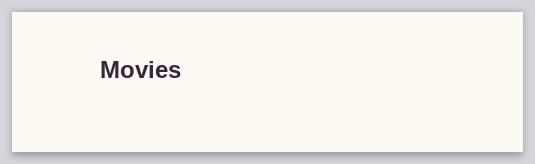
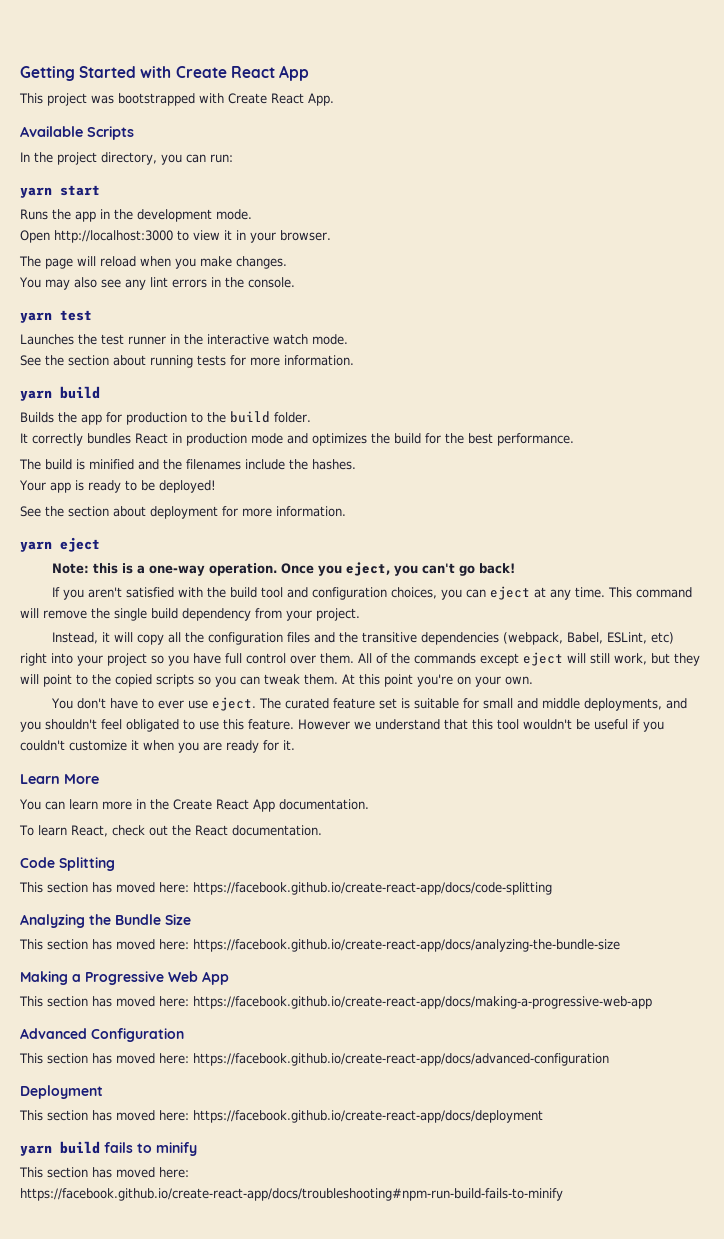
- Movies
+ Getting Started with Create React App
+ This project was bootstrapped with Create React App.
+ Available Scripts
+ In the project directory, you can run:
+ yarn start
+ Runs the app in the development mode.
+ Open http://localhost:3000 to view it in your browser.
+ The page will reload when you make changes.
+ You may also see any lint errors in the console.
+ yarn test
+ Launches the test runner in the interactive watch mode.
+ See the section about running tests for more information.
+ yarn build
+ Builds the app for production to the build folder.
+ It correctly bundles React in production mode and optimizes the build for the best performance.
+ The build is minified and the filenames include the hashes.
+ Your app is ready to be deployed!
+ See the section about deployment for more information.
+ yarn eject
+ Note: this is a one-way operation. Once you eject, you can't go back!
+ If you aren't satisfied with the build tool and configuration choices, you can eject at any time. This command will remove the single build dependency from your project.
+ Instead, it will copy all the configuration files and the transitive dependencies (webpack, Babel, ESLint, etc) right into your project so you have full control over them. All of the commands except eject will still work, but they will point to the copied scripts so you can tweak them. At this point you're on your own.
+ You don't have to ever use eject. The curated feature set is suitable for small and middle deployments, and you shouldn't feel obligated to use this feature. However we understand that this tool wouldn't be useful if you couldn't customize it when you are ready for it.
+ Learn More
+ You can learn more in the Create React App documentation.
+ To learn React, check out the React documentation.
+ Code Splitting
+ This section has moved here: https://facebook.github.io/create-react-app/docs/code-splitting
+ Analyzing the Bundle Size
+ This section has moved here: https://facebook.github.io/create-react-app/docs/analyzing-the-bundle-size
+ Making a Progressive Web App
+ This section has moved here: https://facebook.github.io/create-react-app/docs/making-a-progressive-web-app
+ Advanced Configuration
+ This section has moved here: https://facebook.github.io/create-react-app/docs/advanced-configuration
+ Deployment
+ This section has moved here: https://facebook.github.io/create-react-app/docs/deployment
+ yarn build fails to minify
+ This section has moved here: https://facebook.github.io/create-react-app/docs/troubleshooting#npm-run-build-fails-to-minify

